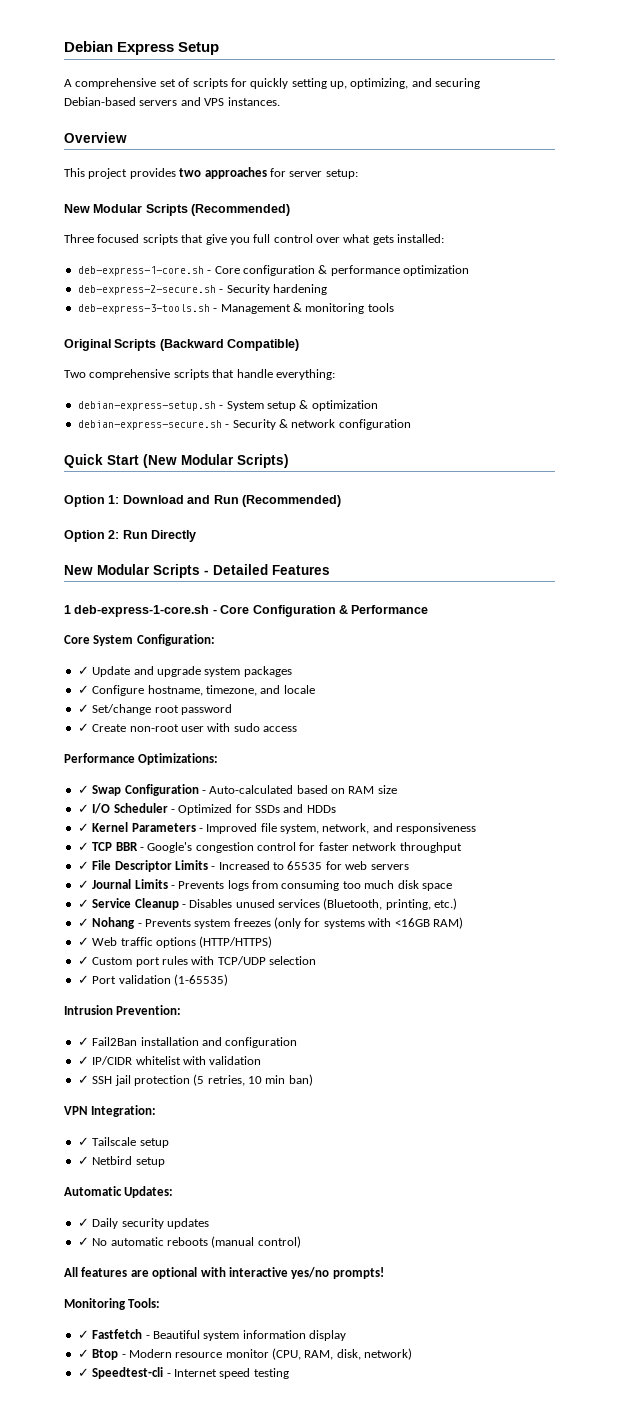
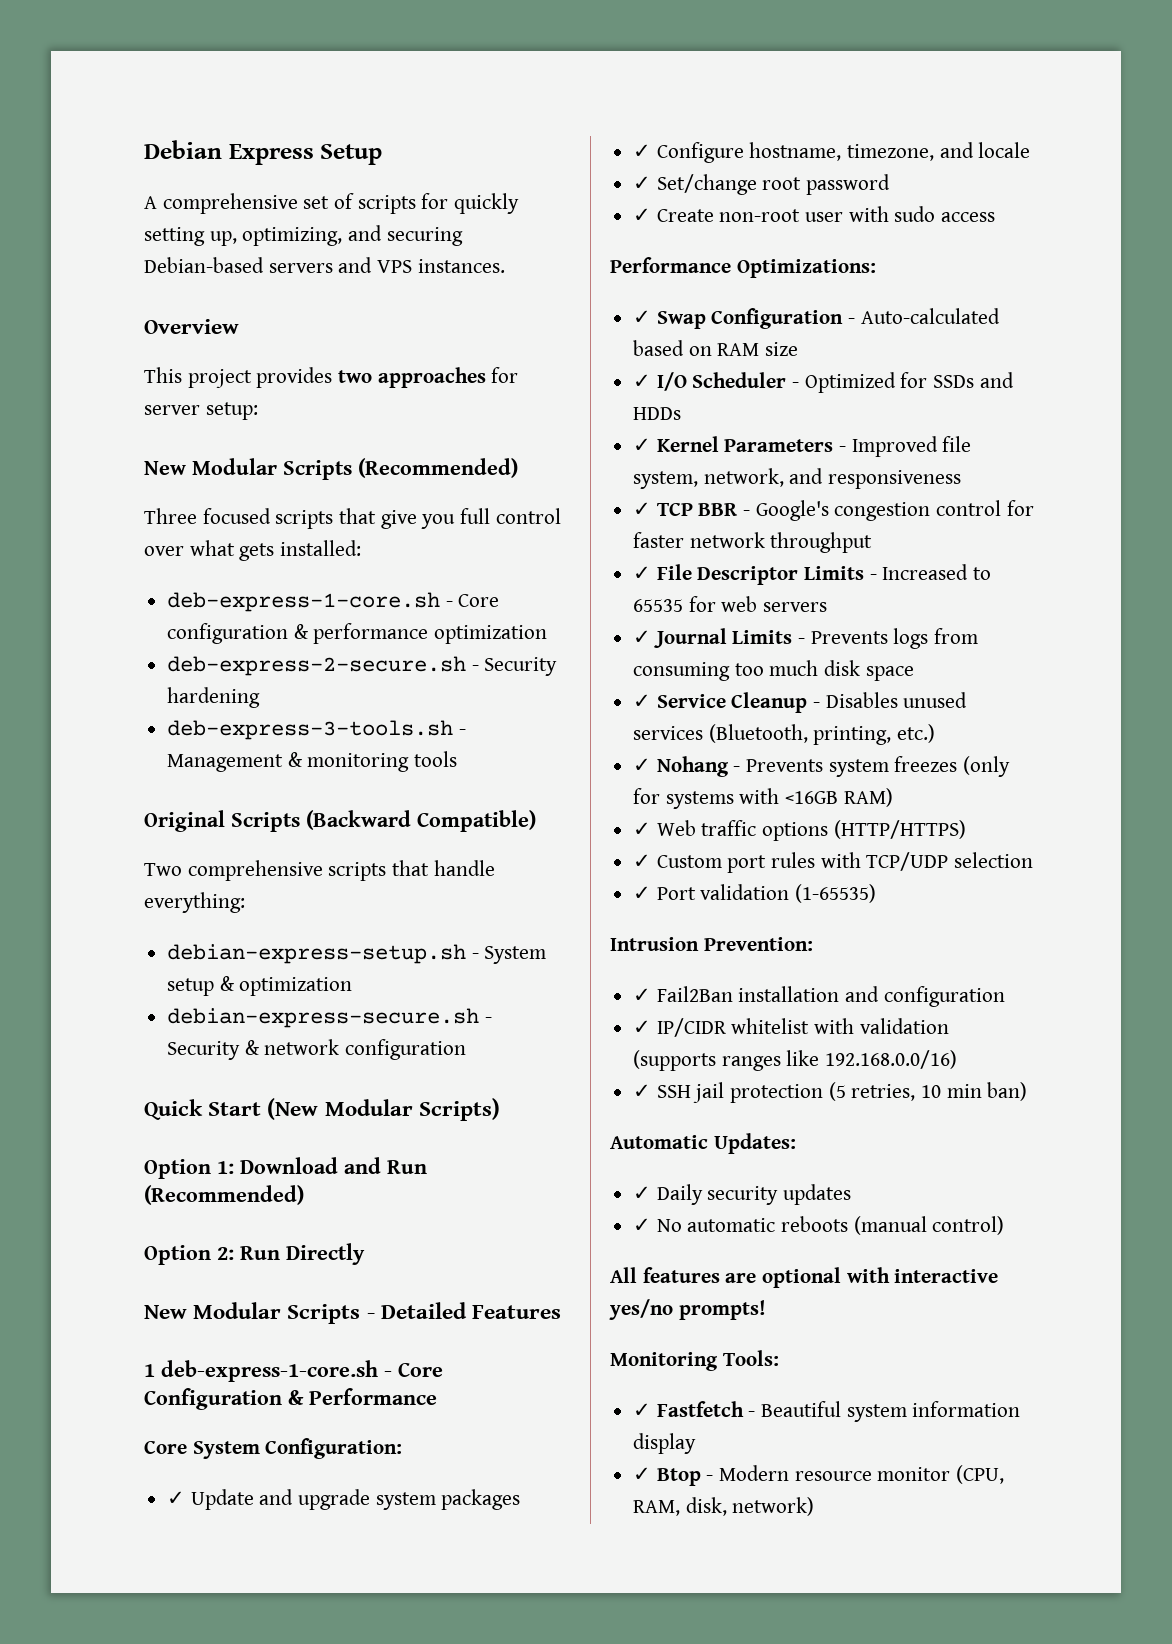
- ✓ IP/CIDR whitelist with validation
+ ✓ IP/CIDR whitelist with validation (supports ranges like 192.168.0.0/16)
- VPN Integration:
- ✓ Tailscale setup
- ✓ Netbird setup
- ✓ Speedtest-cli - Internet speed testing

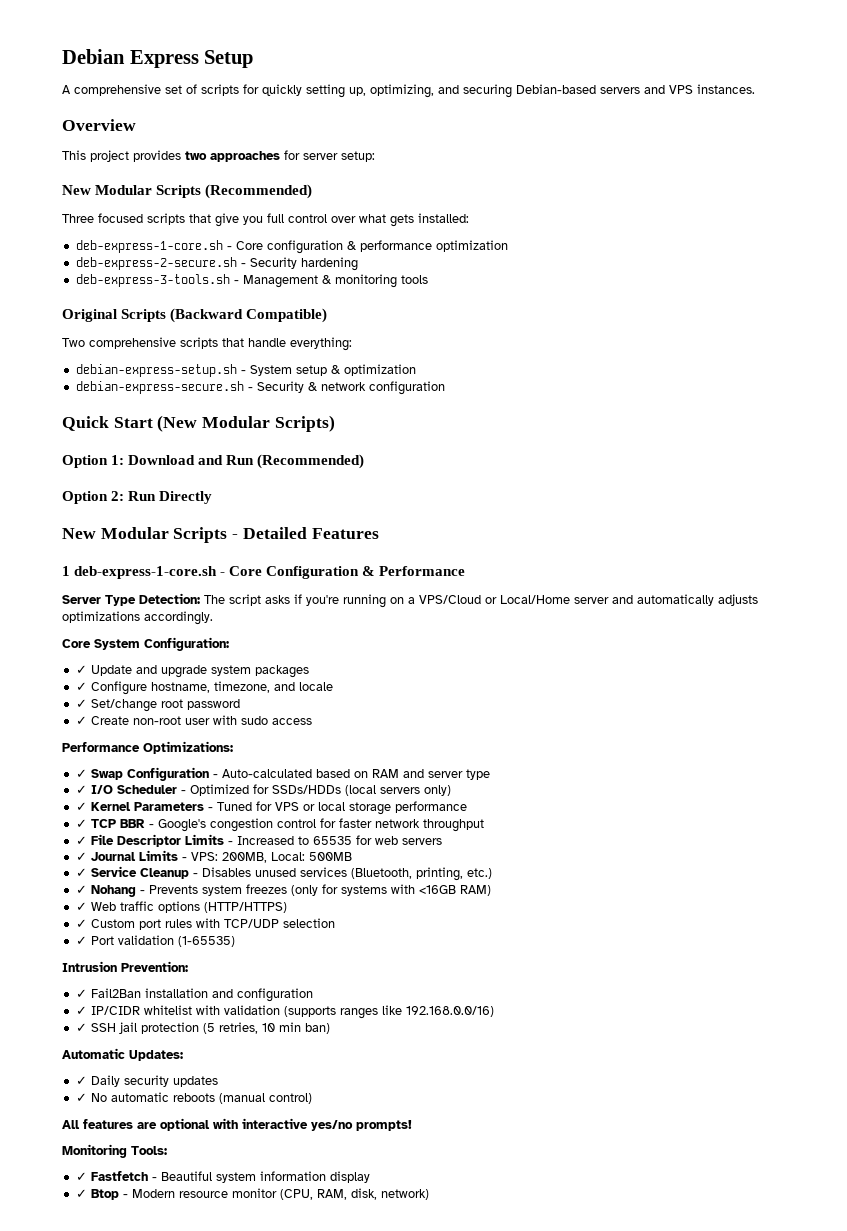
+ Server Type Detection: The script asks if you're running on a VPS/Cloud or Local/Home server and automatically adjusts optimizations accordingly.
- ✓ Swap Configuration - Auto-calculated based on RAM size
+ ✓ Swap Configuration - Auto-calculated based on RAM and server type
- ✓ I/O Scheduler - Optimized for SSDs and HDDs
+ ✓ I/O Scheduler - Optimized for SSDs/HDDs (local servers only)
- ✓ Kernel Parameters - Improved file system, network, and responsiveness
+ ✓ Kernel Parameters - Tuned for VPS or local storage performance
- ✓ Journal Limits - Prevents logs from consuming too much disk space
+ ✓ Journal Limits - VPS: 200MB, Local: 500MB

